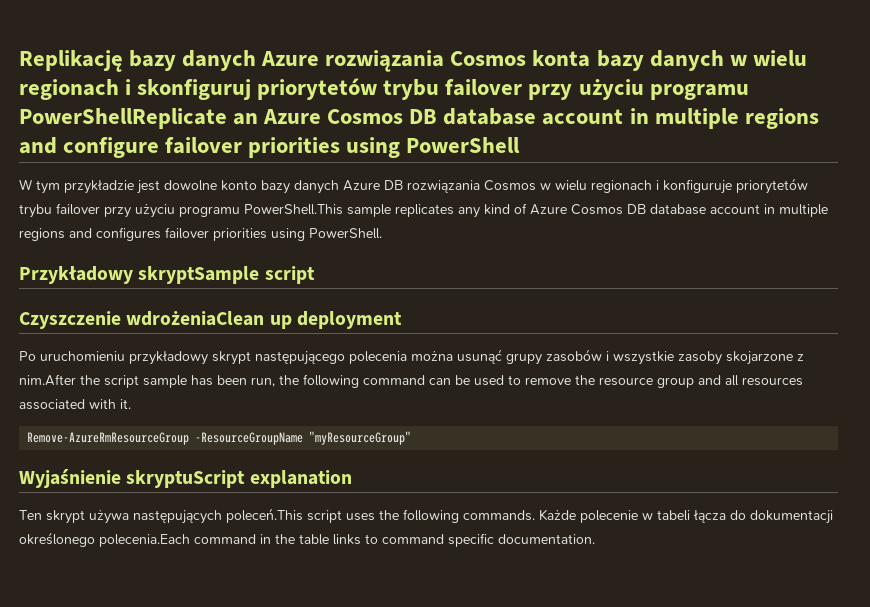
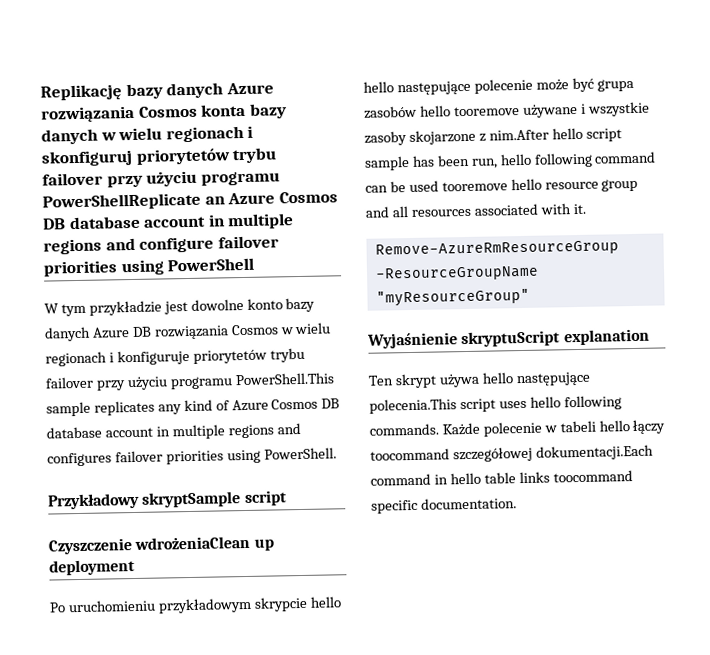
- Po uruchomieniu przykładowy skrypt następującego polecenia można usunąć grupy zasobów i wszystkie zasoby skojarzone z nim.After the script sample has been run, the following command can be used to remove the resource group and all resources associated with it.
+ Po uruchomieniu przykładowym skrypcie hello hello następujące polecenie może być grupa zasobów hello tooremove używane i wszystkie zasoby skojarzone z nim.After hello script sample has been run, hello following command can be used tooremove hello resource group and all resources associated with it.
- Ten skrypt używa następujących poleceń.This script uses the following commands.
+ Ten skrypt używa hello następujące polecenia.This script uses hello following commands.
- Każde polecenie w tabeli łącza do dokumentacji określonego polecenia.Each command in the table links to command specific documentation.
+ Każde polecenie w tabeli hello łączy toocommand szczegółowej dokumentacji.Each command in hello table links toocommand specific documentation.

